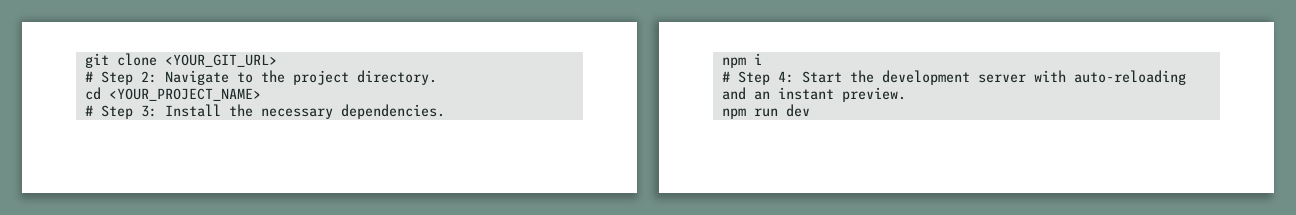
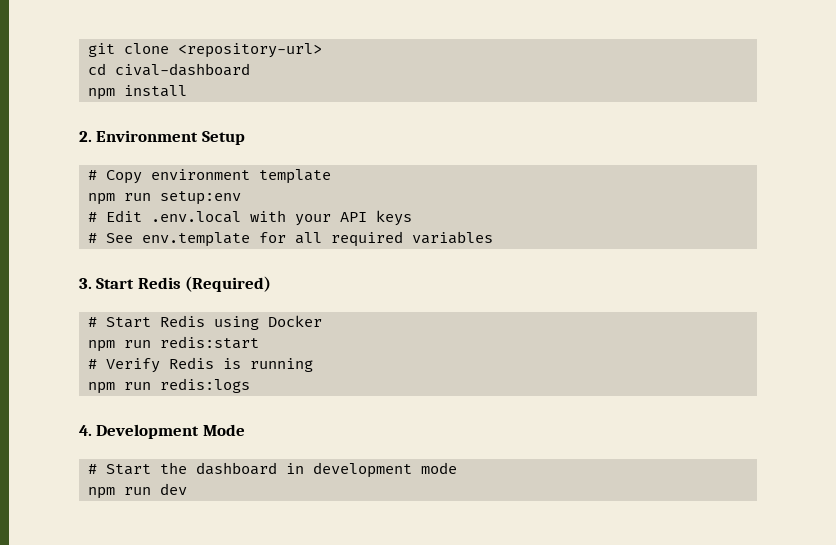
- git clone <YOUR_GIT_URL>
- # Step 2: Navigate to the project directory.
- cd <YOUR_PROJECT_NAME>
- # Step 3: Install the necessary dependencies.
- npm i
- # Step 4: Start the development server with auto-reloading and an instant preview.
+ git clone <repository-url>
+ cd cival-dashboard
+ npm install
+ 2. Environment Setup
+ # Copy environment template
+ npm run setup:env
+ # Edit .env.local with your API keys
+ # See env.template for all required variables
+ 3. Start Redis (Required)
+ # Start Redis using Docker
+ npm run redis:start
+ # Verify Redis is running
+ npm run redis:logs
+ 4. Development Mode
+ # Start the dashboard in development mode

